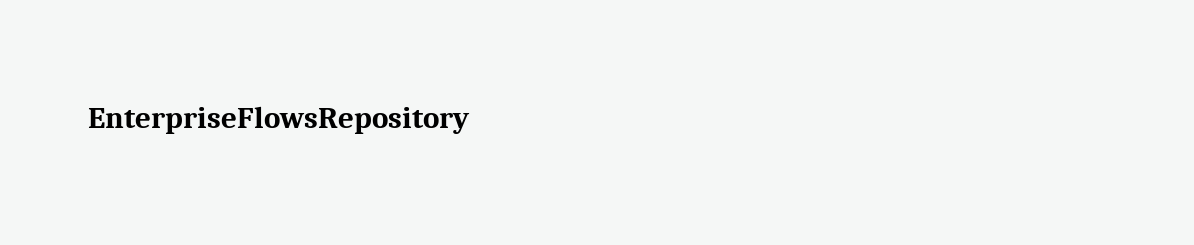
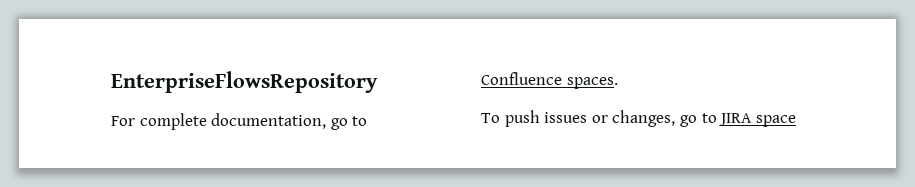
+ For complete documentation, go to Confluence spaces.
+ To push issues or changes, go to JIRA space

